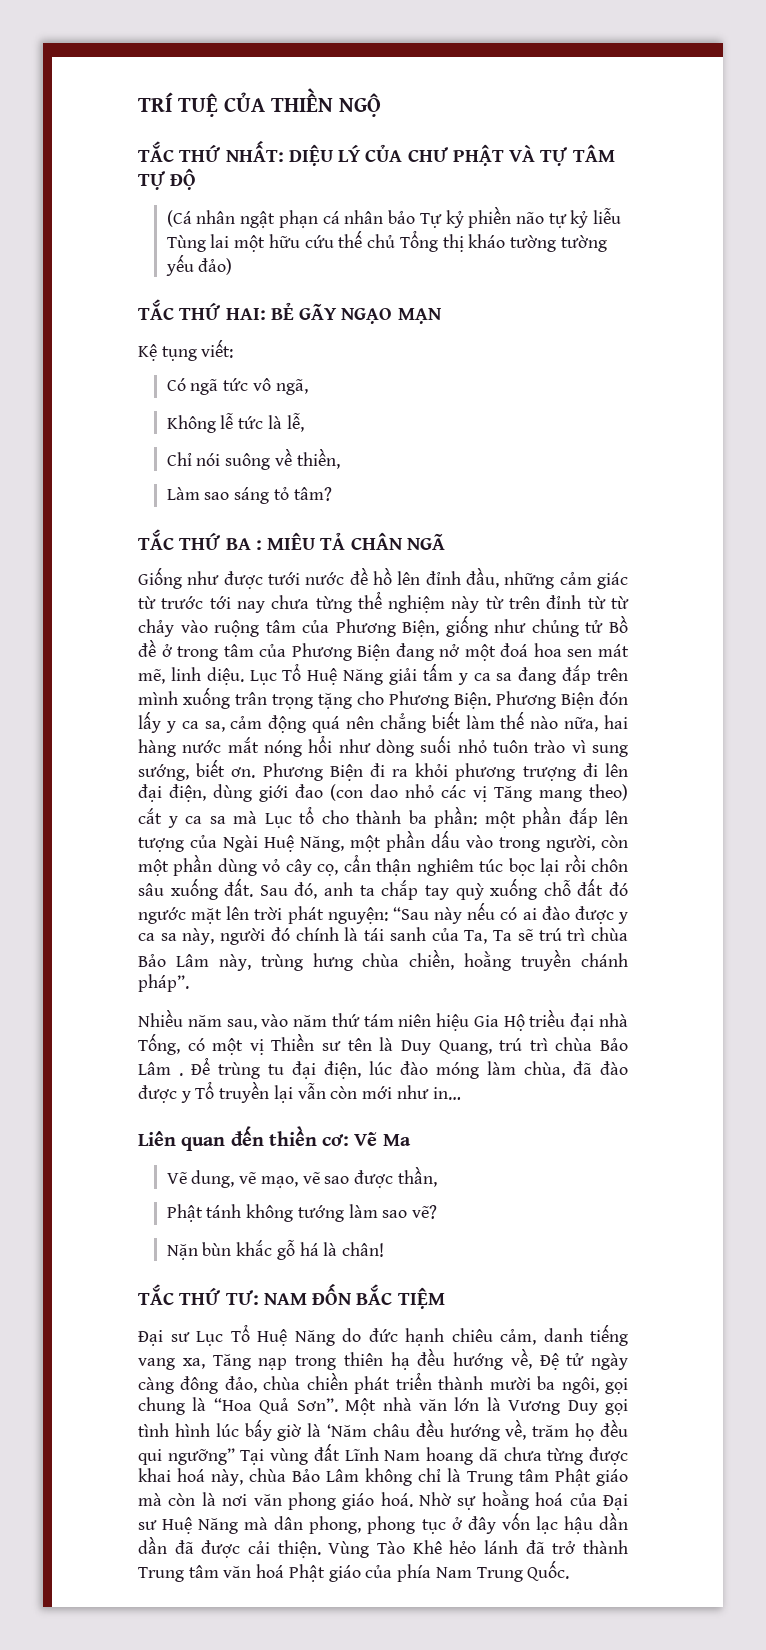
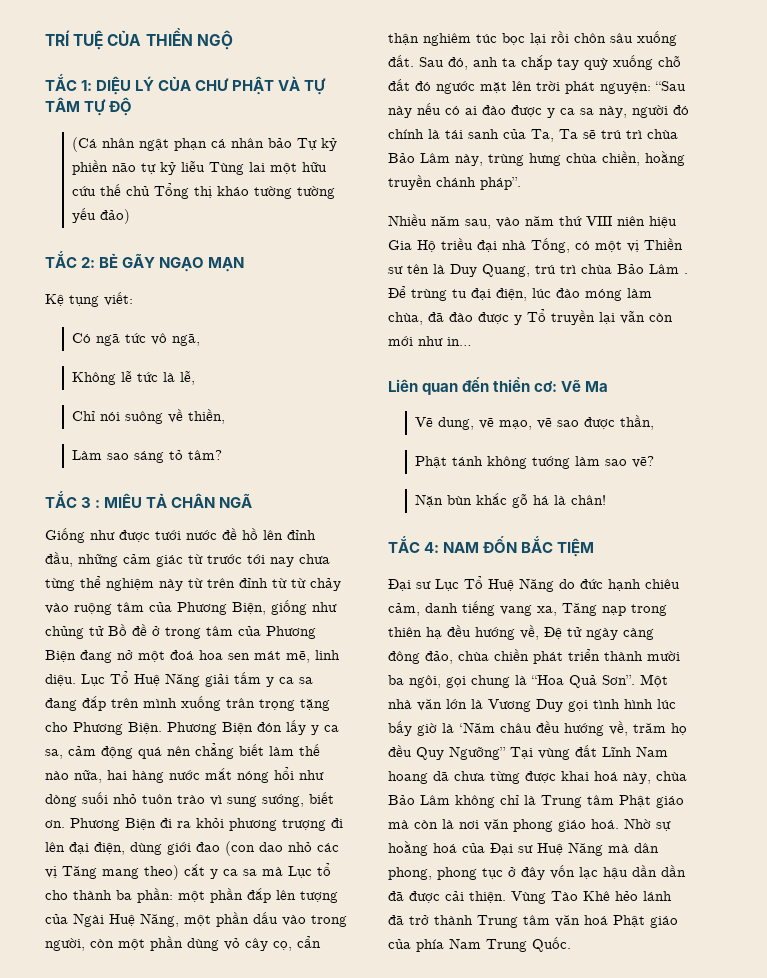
- TẮC THỨ NHẤT: DIỆU LÝ CỦA CHƯ PHẬT VÀ TỰ TÂM TỰ ĐỘ
+ TẮC 1: DIỆU LÝ CỦA CHƯ PHẬT VÀ TỰ TÂM TỰ ĐỘ
- TẮC THỨ HAI: BẺ GÃY NGẠO MẠN
+ TẮC 2: BẺ GÃY NGẠO MẠN
- TẮC THỨ BA : MIÊU TẢ CHÂN NGÃ
+ TẮC 3 : MIÊU TẢ CHÂN NGÃ
- Nhiều năm sau, vào năm thứ tám niên hiệu Gia Hộ triều đại nhà Tống, có một vị Thiền sư tên là Duy Quang, trú trì chùa Bảo Lâm .
+ Nhiều năm sau, vào năm thứ VIII niên hiệu Gia Hộ triều đại nhà Tống, có một vị Thiền sư tên là Duy Quang, trú trì chùa Bảo Lâm .
- TẮC THỨ TƯ: NAM ĐỐN BẮC TIỆM
+ TẮC 4: NAM ĐỐN BẮC TIỆM
- Một nhà văn lớn là Vương Duy gọi tình hình lúc bấy giờ là ‘Năm châu đều hướng về, trăm họ đều qui ngưỡng” Tại vùng đất Lĩnh Nam hoang dã chưa từng được khai hoá này, chùa Bảo Lâm không chỉ là Trung tâm Phật giáo mà còn là nơi văn phong giáo hoá.
+ Một nhà văn lớn là Vương Duy gọi tình hình lúc bấy giờ là ‘Năm châu đều hướng về, trăm họ đều Quy Ngưỡng” Tại vùng đất Lĩnh Nam hoang dã chưa từng được khai hoá này, chùa Bảo Lâm không chỉ là Trung tâm Phật giáo mà còn là nơi văn phong giáo hoá.

